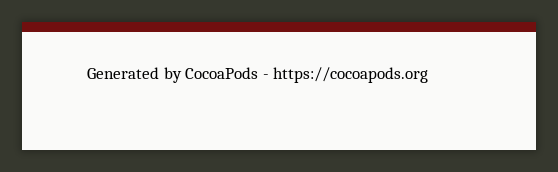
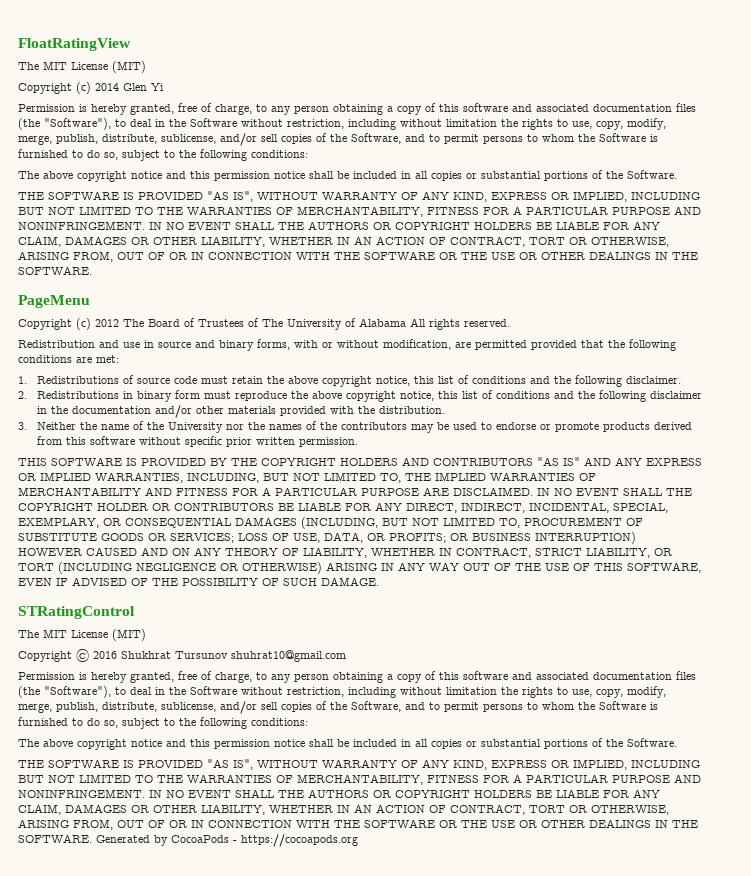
+ FloatRatingView
+ The MIT License (MIT)
+ Copyright (c) 2014 Glen Yi
+ Permission is hereby granted, free of charge, to any person obtaining a copy of this software and associated documentation files (the "Software"), to deal in the Software without restriction, including without limitation the rights to use, copy, modify, merge, publish, distribute, sublicense, and/or sell copies of the Software, and to permit persons to whom the Software is furnished to do so, subject to the following conditions:
+ The above copyright notice and this permission notice shall be included in all copies or substantial portions of the Software.
+ THE SOFTWARE IS PROVIDED "AS IS", WITHOUT WARRANTY OF ANY KIND, EXPRESS OR IMPLIED, INCLUDING BUT NOT LIMITED TO THE WARRANTIES OF MERCHANTABILITY, FITNESS FOR A PARTICULAR PURPOSE AND NONINFRINGEMENT. IN NO EVENT SHALL THE AUTHORS OR COPYRIGHT HOLDERS BE LIABLE FOR ANY CLAIM, DAMAGES OR OTHER LIABILITY, WHETHER IN AN ACTION OF CONTRACT, TORT OR OTHERWISE, ARISING FROM, OUT OF OR IN CONNECTION WITH THE SOFTWARE OR THE USE OR OTHER DEALINGS IN THE SOFTWARE.
+ PageMenu
+ Copyright (c) 2012 The Board of Trustees of The University of Alabama All rights reserved.
+ Redistribution and use in source and binary forms, with or without modification, are permitted provided that the following conditions are met:
+ 1. Redistributions of source code must retain the above copyright notice, this list of conditions and the following disclaimer.
+ 2. Redistributions in binary form must reproduce the above copyright notice, this list of conditions and the following disclaimer in the documentation and/or other materials provided with the distribution.
+ 3. Neither the name of the University nor the names of the contributors may be used to endorse or promote products derived from this software without specific prior written permission.
+ THIS SOFTWARE IS PROVIDED BY THE COPYRIGHT HOLDERS AND CONTRIBUTORS "AS IS" AND ANY EXPRESS OR IMPLIED WARRANTIES, INCLUDING, BUT NOT LIMITED TO, THE IMPLIED WARRANTIES OF MERCHANTABILITY AND FITNESS FOR A PARTICULAR PURPOSE ARE DISCLAIMED. IN NO EVENT SHALL THE COPYRIGHT HOLDER OR CONTRIBUTORS BE LIABLE FOR ANY DIRECT, INDIRECT, INCIDENTAL, SPECIAL, EXEMPLARY, OR CONSEQUENTIAL DAMAGES (INCLUDING, BUT NOT LIMITED TO, PROCUREMENT OF SUBSTITUTE GOODS OR SERVICES; LOSS OF USE, DATA, OR PROFITS; OR BUSINESS INTERRUPTION) HOWEVER CAUSED AND ON ANY THEORY OF LIABILITY, WHETHER IN CONTRACT, STRICT LIABILITY, OR TORT (INCLUDING NEGLIGENCE OR OTHERWISE) ARISING IN ANY WAY OUT OF THE USE OF THIS SOFTWARE, EVEN IF ADVISED OF THE POSSIBILITY OF SUCH DAMAGE.
+ STRatingControl
+ The MIT License (MIT)
+ Copyright © 2016 Shukhrat Tursunov shuhrat10@gmail.com
+ Permission is hereby granted, free of charge, to any person obtaining a copy of this software and associated documentation files (the "Software"), to deal in the Software without restriction, including without limitation the rights to use, copy, modify, merge, publish, distribute, sublicense, and/or sell copies of the Software, and to permit persons to whom the Software is furnished to do so, subject to the following conditions:
+ The above copyright notice and this permission notice shall be included in all copies or substantial portions of the Software.
+ THE SOFTWARE IS PROVIDED "AS IS", WITHOUT WARRANTY OF ANY KIND, EXPRESS OR IMPLIED, INCLUDING BUT NOT LIMITED TO THE WARRANTIES OF MERCHANTABILITY, FITNESS FOR A PARTICULAR PURPOSE AND NONINFRINGEMENT. IN NO EVENT SHALL THE AUTHORS OR COPYRIGHT HOLDERS BE LIABLE FOR ANY CLAIM, DAMAGES OR OTHER LIABILITY, WHETHER IN AN ACTION OF CONTRACT, TORT OR OTHERWISE, ARISING FROM, OUT OF OR IN CONNECTION WITH THE SOFTWARE OR THE USE OR OTHER DEALINGS IN THE SOFTWARE.

